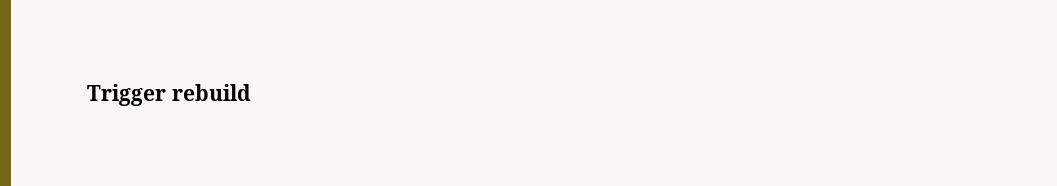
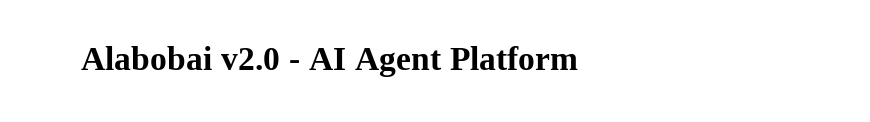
- Trigger rebuild
+ Alabobai v2.0 - AI Agent Platform

